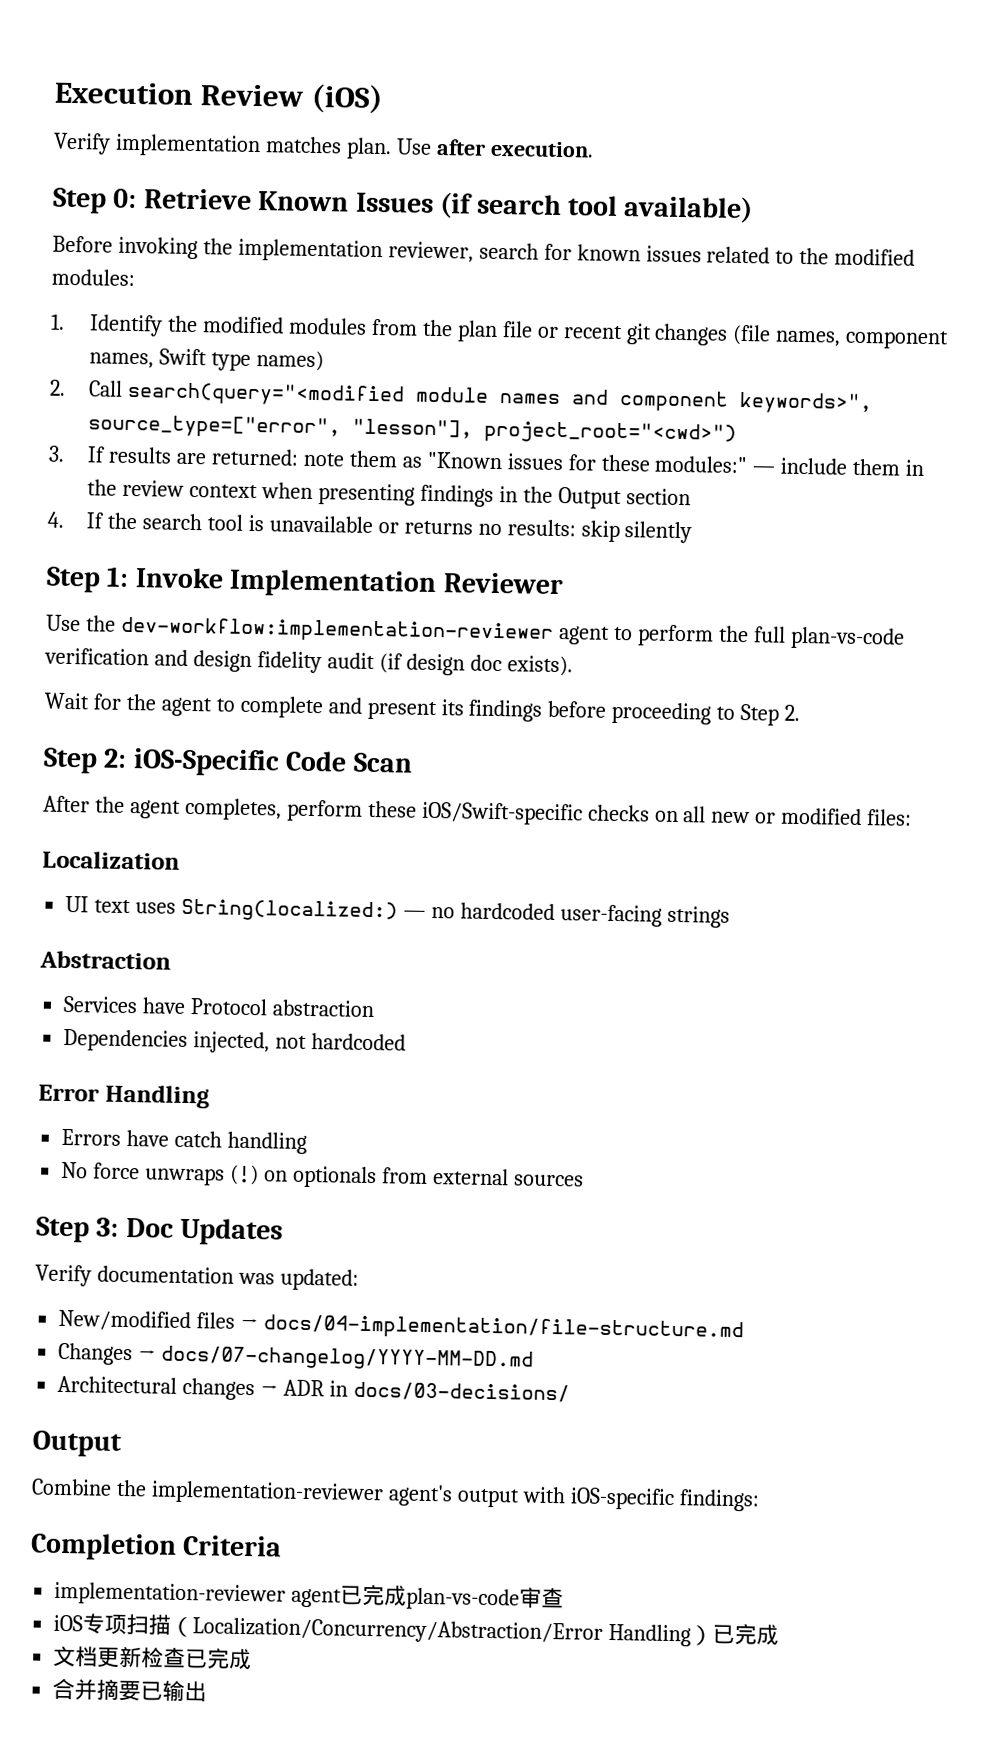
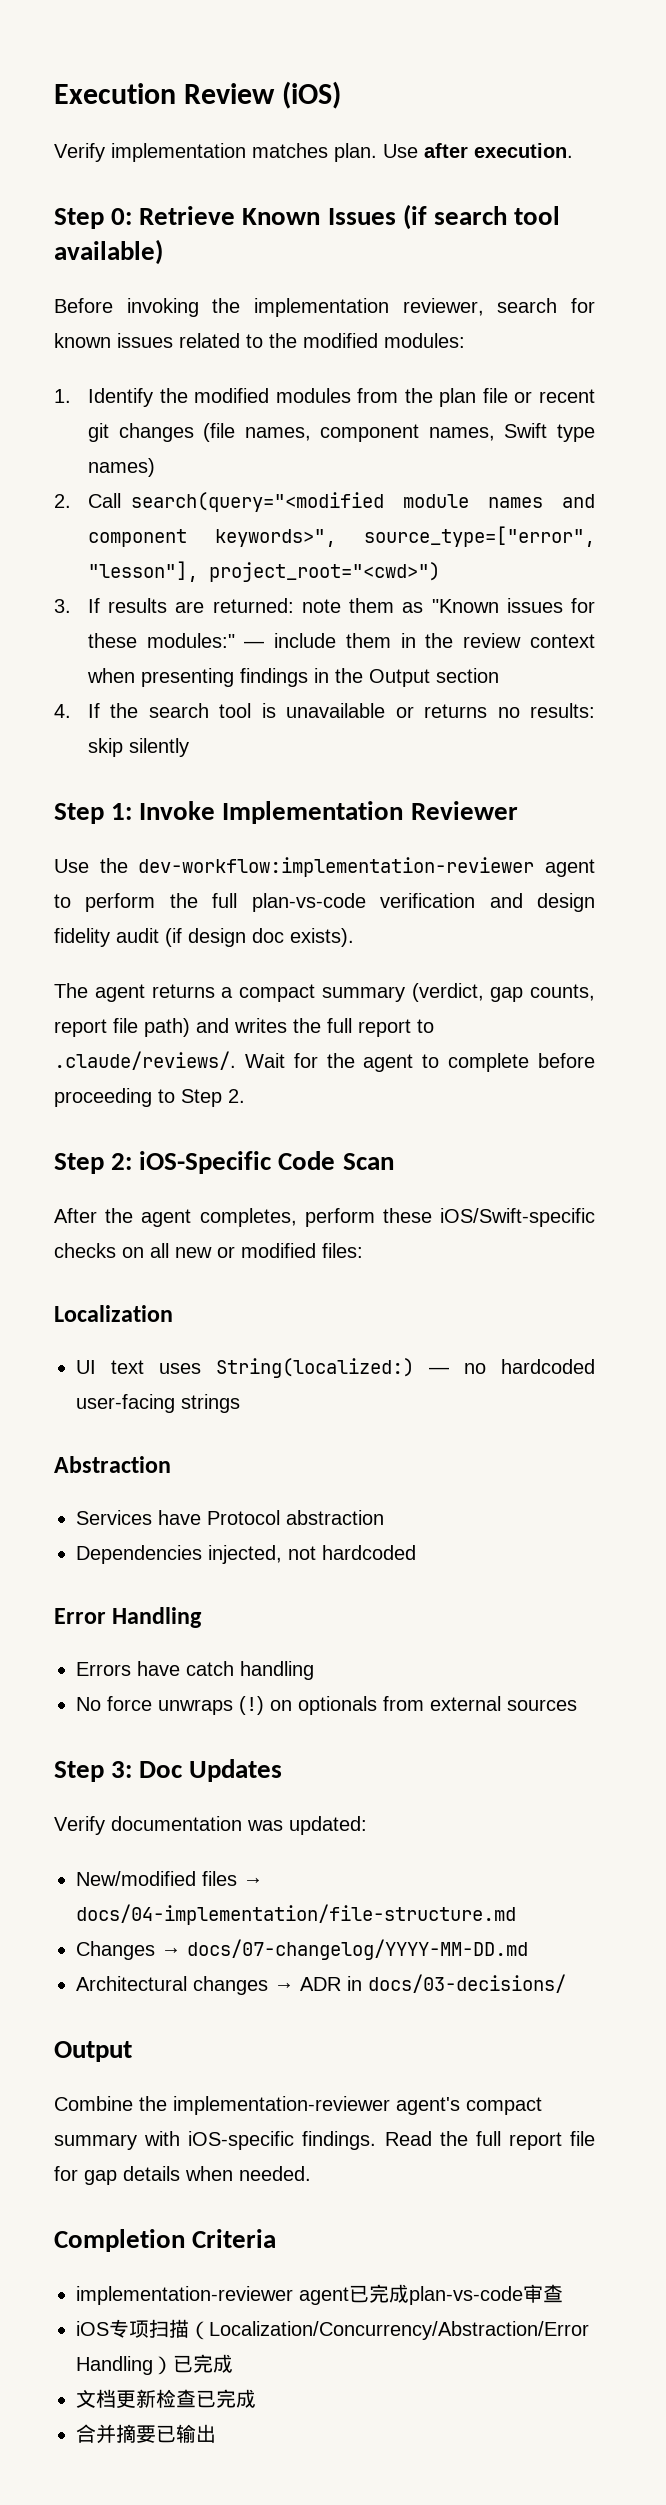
- Wait for the agent to complete and present its findings before proceeding to Step 2.
+ The agent returns a compact summary (verdict, gap counts, report file path) and writes the full report to .claude/reviews/. Wait for the agent to complete before proceeding to Step 2.
- Combine the implementation-reviewer agent's output with iOS-specific findings:
+ Combine the implementation-reviewer agent's compact summary with iOS-specific findings. Read the full report file for gap details when needed.

